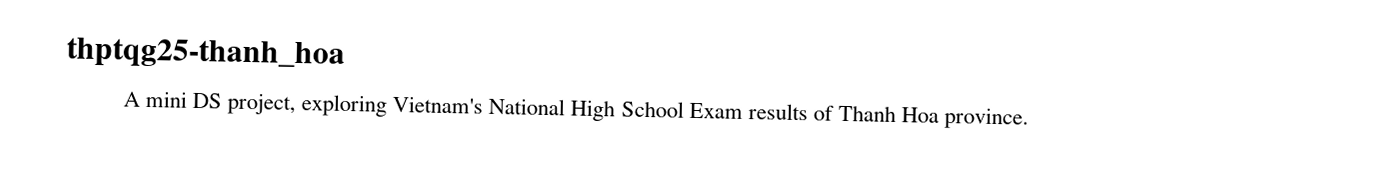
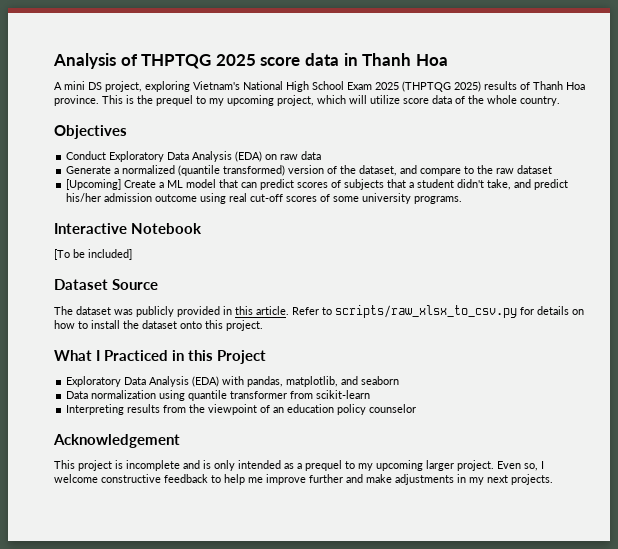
- thptqg25-thanh_hoa
+ Analysis of THPTQG 2025 score data in Thanh Hoa
- A mini DS project, exploring Vietnam's National High School Exam results of Thanh Hoa province.
+ A mini DS project, exploring Vietnam's National High School Exam 2025 (THPTQG 2025) results of Thanh Hoa province.
+ This is the prequel to my upcoming project, which will utilize score data of the whole country.
+ Objectives
+ Conduct Exploratory Data Analysis (EDA) on raw data
+ Generate a normalized (quantile transformed) version of the dataset, and compare to the raw dataset
+ [Upcoming] Create a ML model that can predict scores of subjects that a student didn't take, and predict his/her admission outcome using real cut-off scores of some university programs.
+ Interactive Notebook
+ [To be included]
+ Dataset Source
+ The dataset was publicly provided in this article. Refer to scripts/raw_xlsx_to_csv.py for details on how to install the dataset onto this project.
+ What I Practiced in this Project
+ Exploratory Data Analysis (EDA) with pandas, matplotlib, and seaborn
+ Data normalization using quantile transformer from scikit-learn
+ Interpreting results from the viewpoint of an education policy counselor
+ Acknowledgement
+ This project is incomplete and is only intended as a prequel to my upcoming larger project. Even so, I welcome constructive feedback to help me improve further and make adjustments in my next projects.

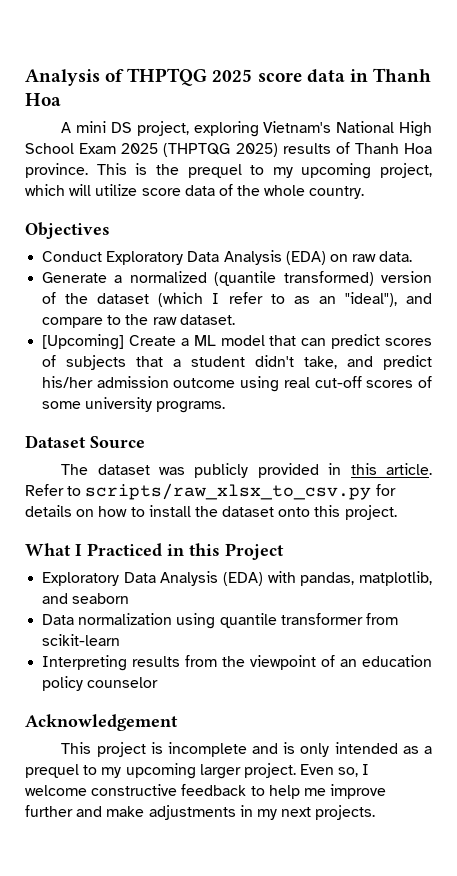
- Conduct Exploratory Data Analysis (EDA) on raw data
+ Conduct Exploratory Data Analysis (EDA) on raw data.
- Generate a normalized (quantile transformed) version of the dataset, and compare to the raw dataset
+ Generate a normalized (quantile transformed) version of the dataset (which I refer to as an "ideal"), and compare to the raw dataset.
- Interactive Notebook
- [To be included]

